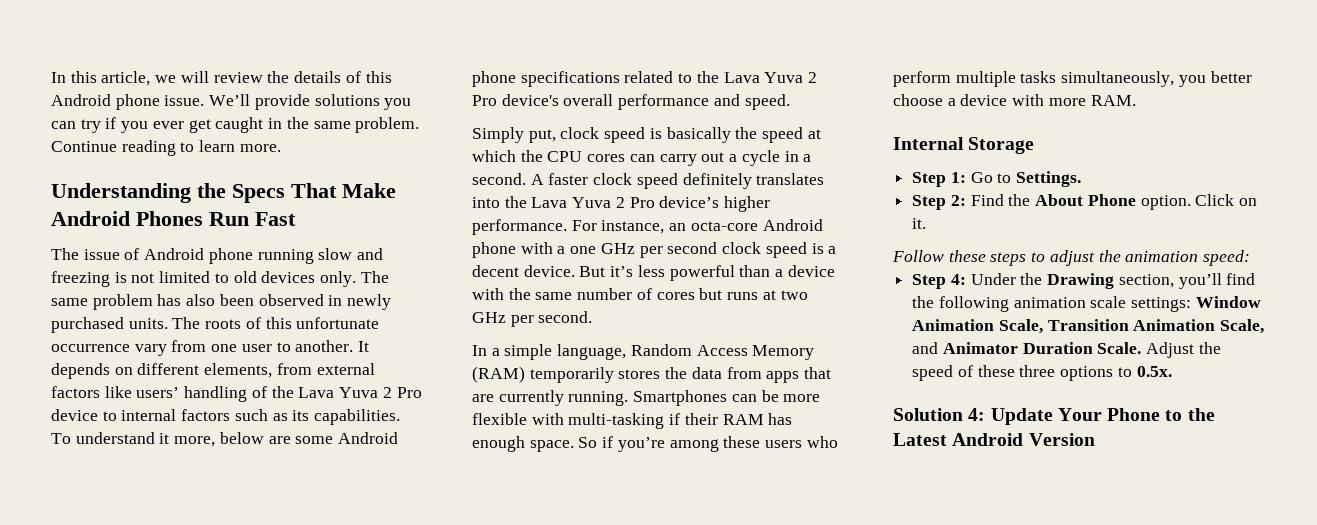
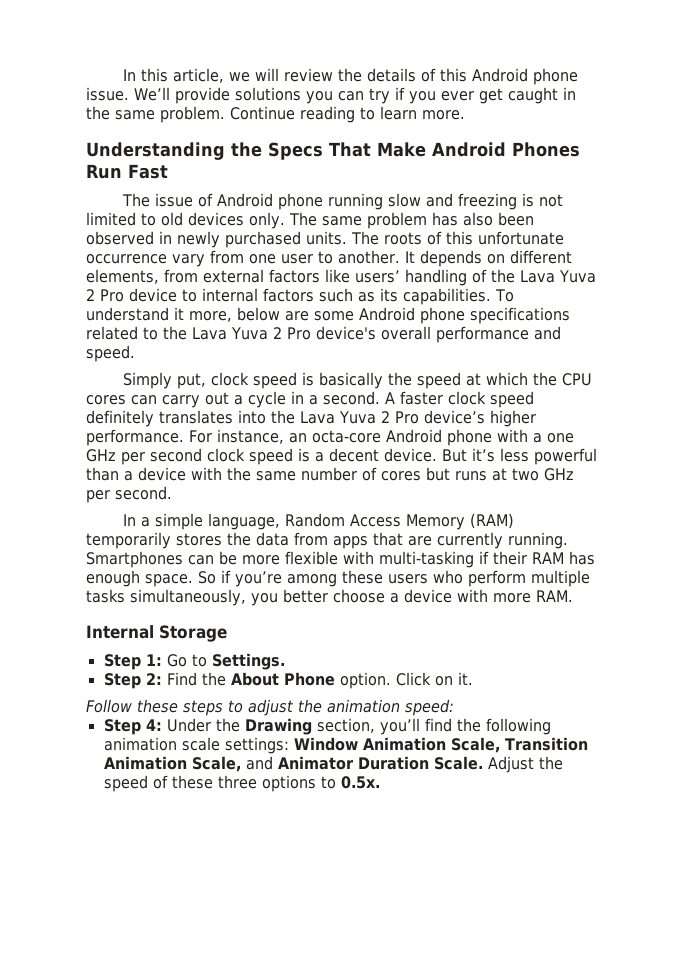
- Solution 4: Update Your Phone to the Latest Android Version

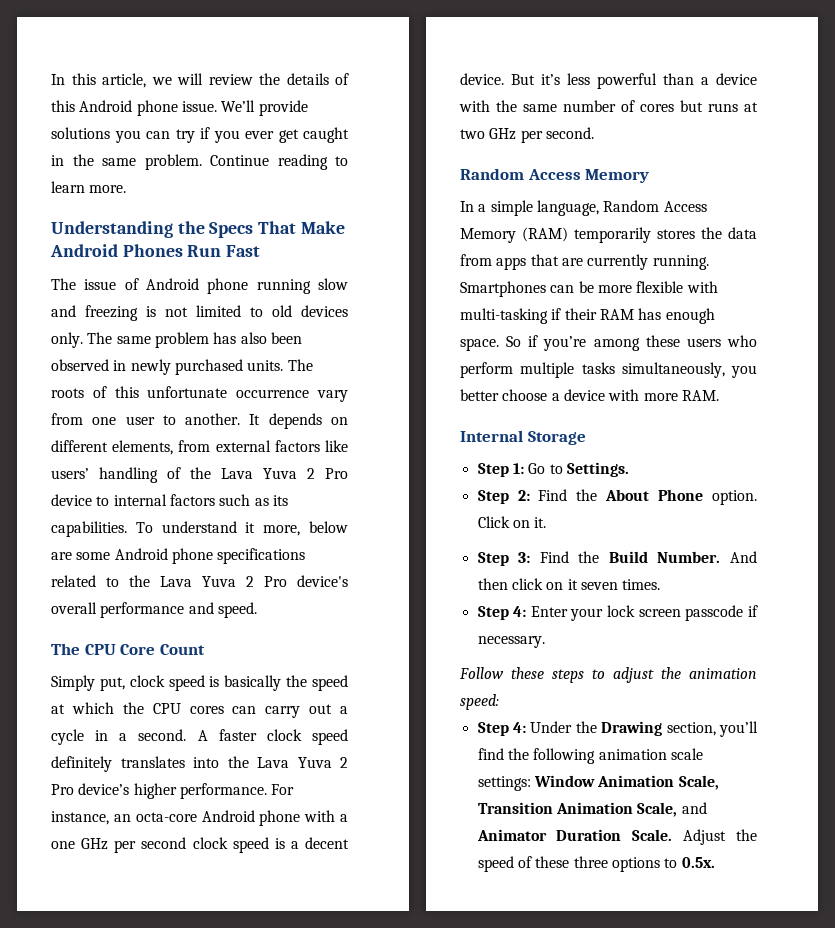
+ The CPU Core Count
  But it’s less powerful than a device with the same number of cores but runs at two GHz per second.
+ Random Access Memory
+ Step 3: Find the Build Number. And then click on it seven times.
+ Step 4: Enter your lock screen passcode if necessary.

